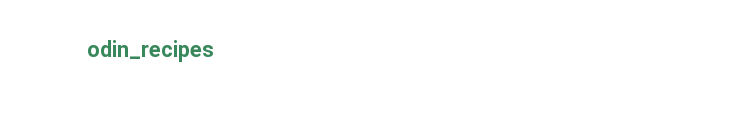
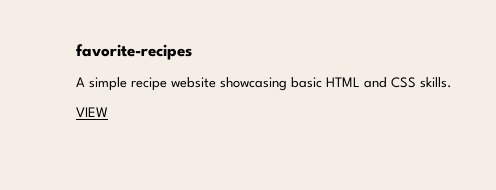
- odin_recipes
+ favorite-recipes
+ A simple recipe website showcasing basic HTML and CSS skills.
+ VIEW

